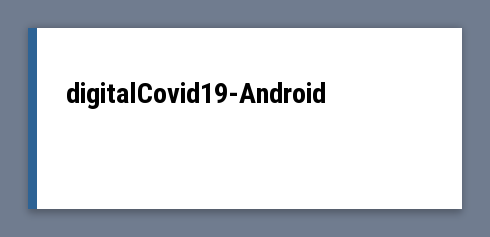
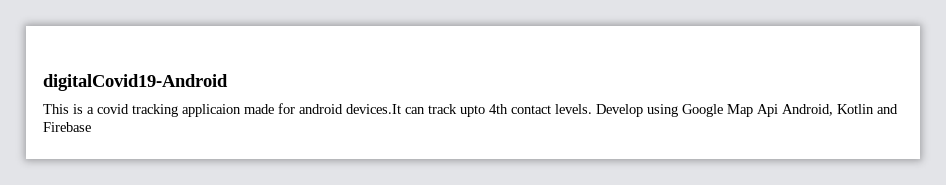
+ This is a covid tracking applicaion made for android devices.It can track upto 4th contact levels. Develop using Google Map Api Android, Kotlin and Firebase

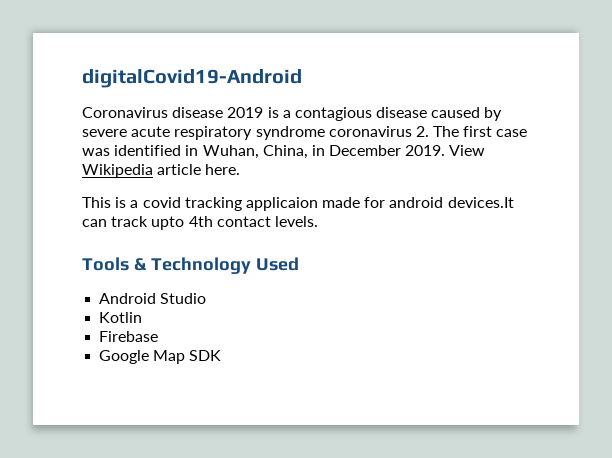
+ Coronavirus disease 2019 is a contagious disease caused by severe acute respiratory syndrome coronavirus 2. The first case was identified in Wuhan, China, in December 2019. View Wikipedia article here.
- This is a covid tracking applicaion made for android devices.It can track upto 4th contact levels. Develop using Google Map Api Android, Kotlin and Firebase
+ This is a covid tracking applicaion made for android devices.It can track upto 4th contact levels.
+ Tools & Technology Used
+ Android Studio
+ Kotlin
+ Firebase
+ Google Map SDK

